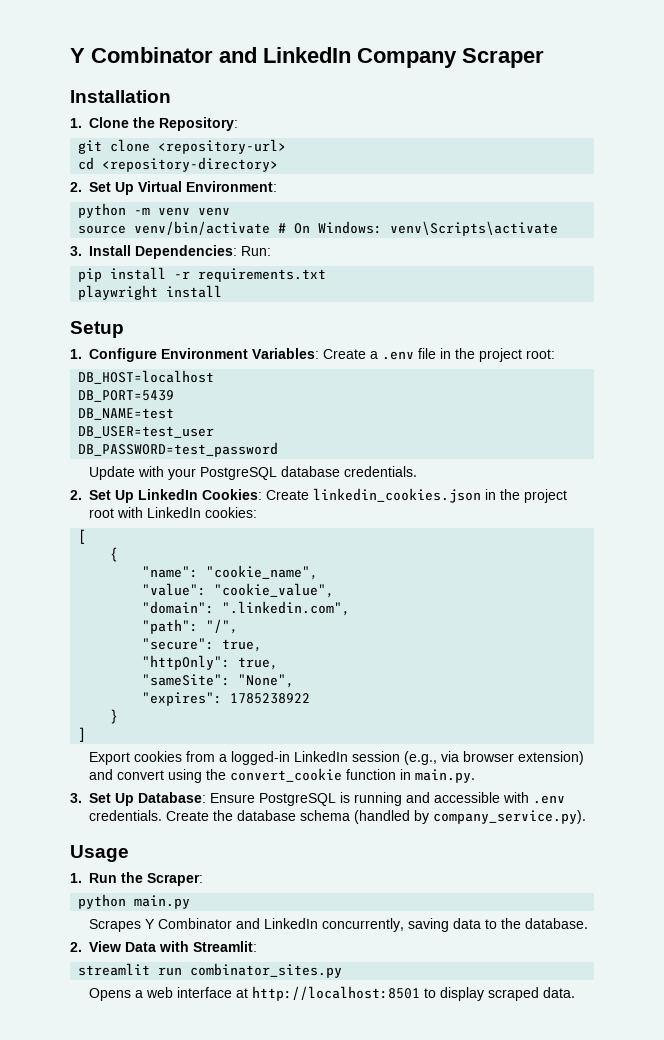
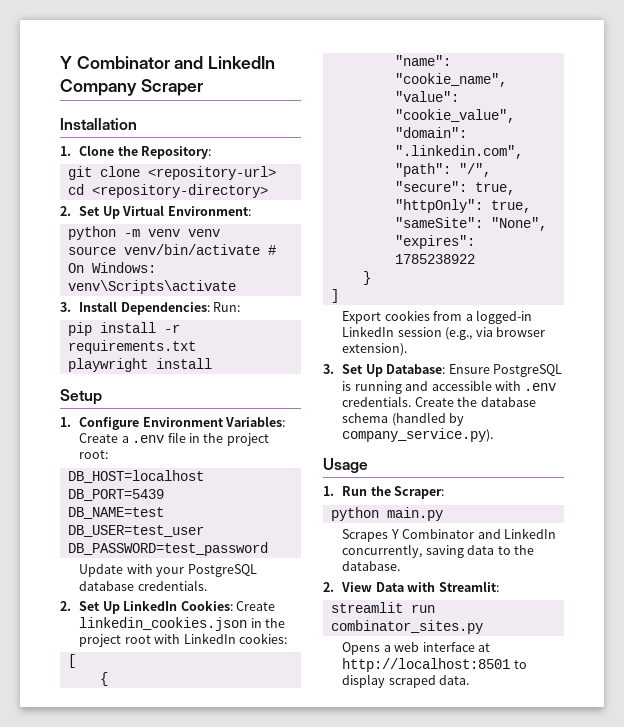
- Export cookies from a logged-in LinkedIn session (e.g., via browser extension) and convert using the convert_cookie function in main.py.
+ Export cookies from a logged-in LinkedIn session (e.g., via browser extension).

